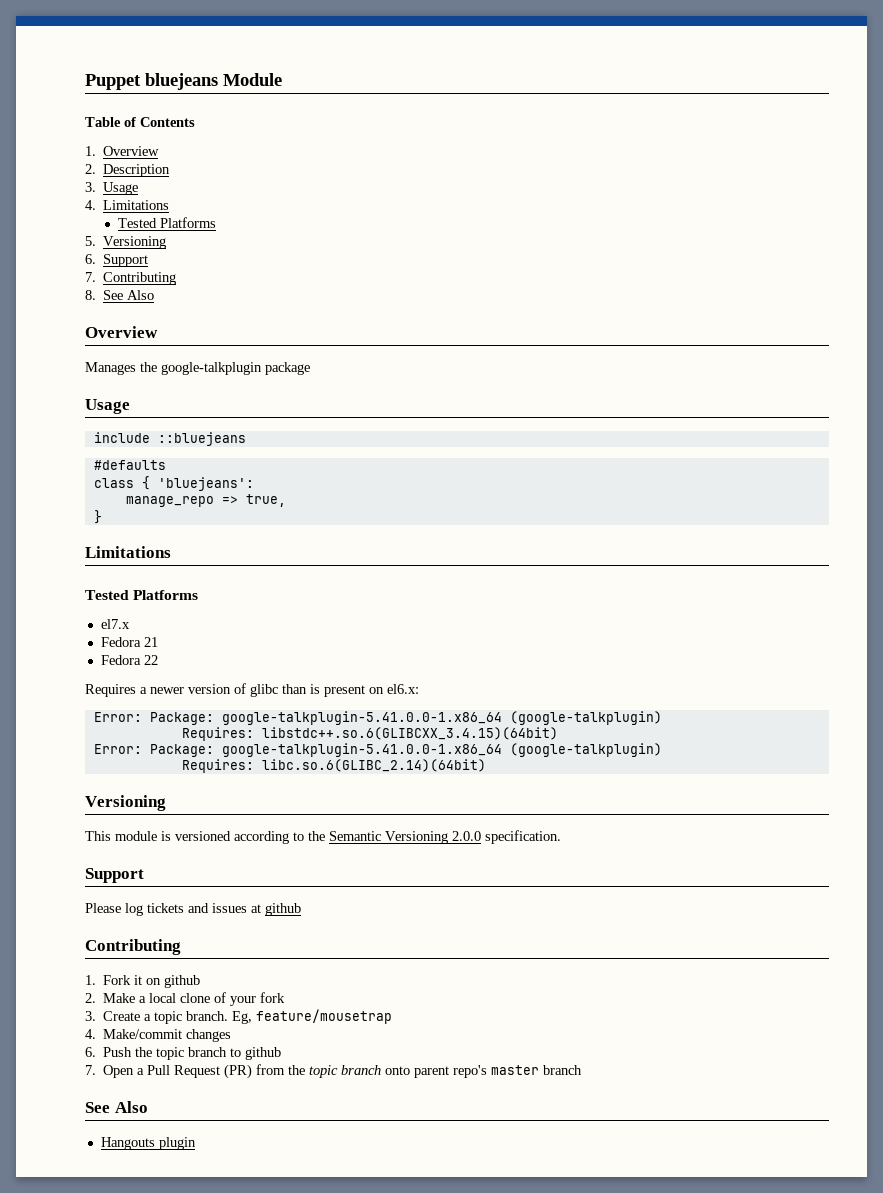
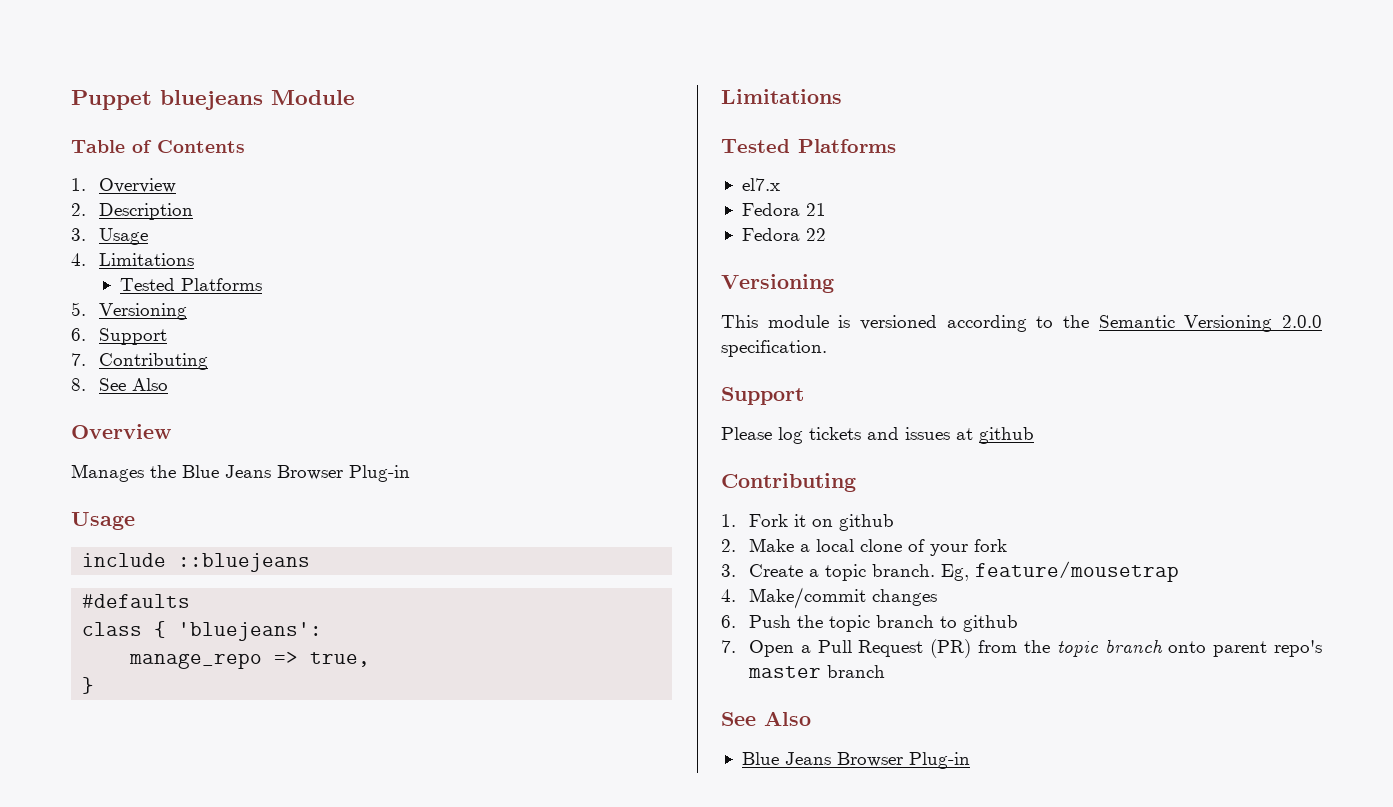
- Manages the google-talkplugin package
+ Manages the Blue Jeans Browser Plug-in
- Requires a newer version of glibc than is present on el6.x:
- Error: Package: google-talkplugin-5.41.0.0-1.x86_64 (google-talkplugin)
- Requires: libstdc++.so.6(GLIBCXX_3.4.15)(64bit)
- Error: Package: google-talkplugin-5.41.0.0-1.x86_64 (google-talkplugin)
- Requires: libc.so.6(GLIBC_2.14)(64bit)
  7. Open a Pull Request (PR) from the topic branch onto parent repo's master branch
  See Also
- Hangouts plugin
+ Blue Jeans Browser Plug-in

